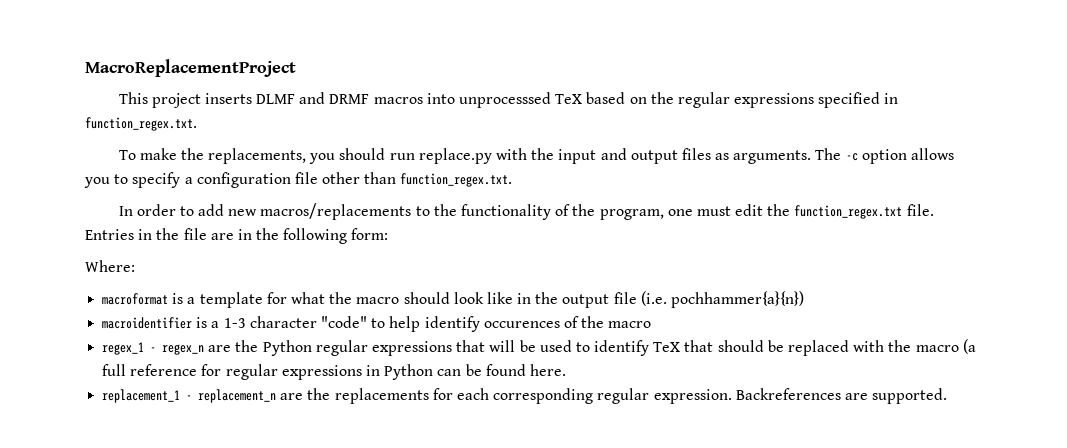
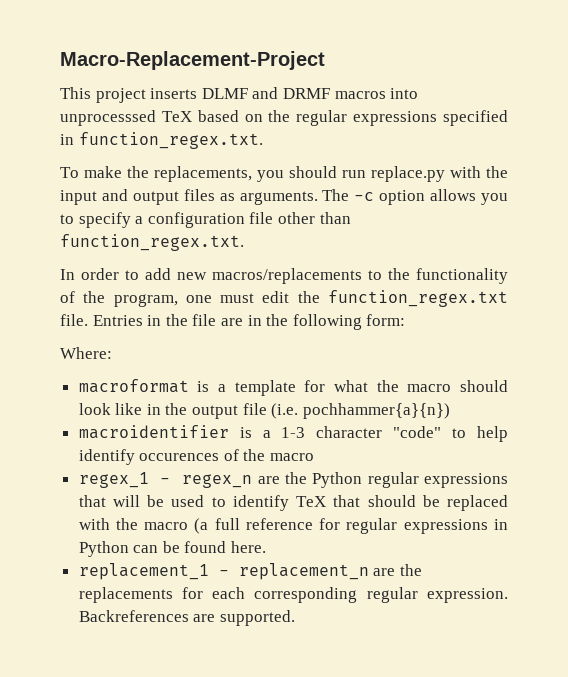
- MacroReplacementProject
+ Macro-Replacement-Project

